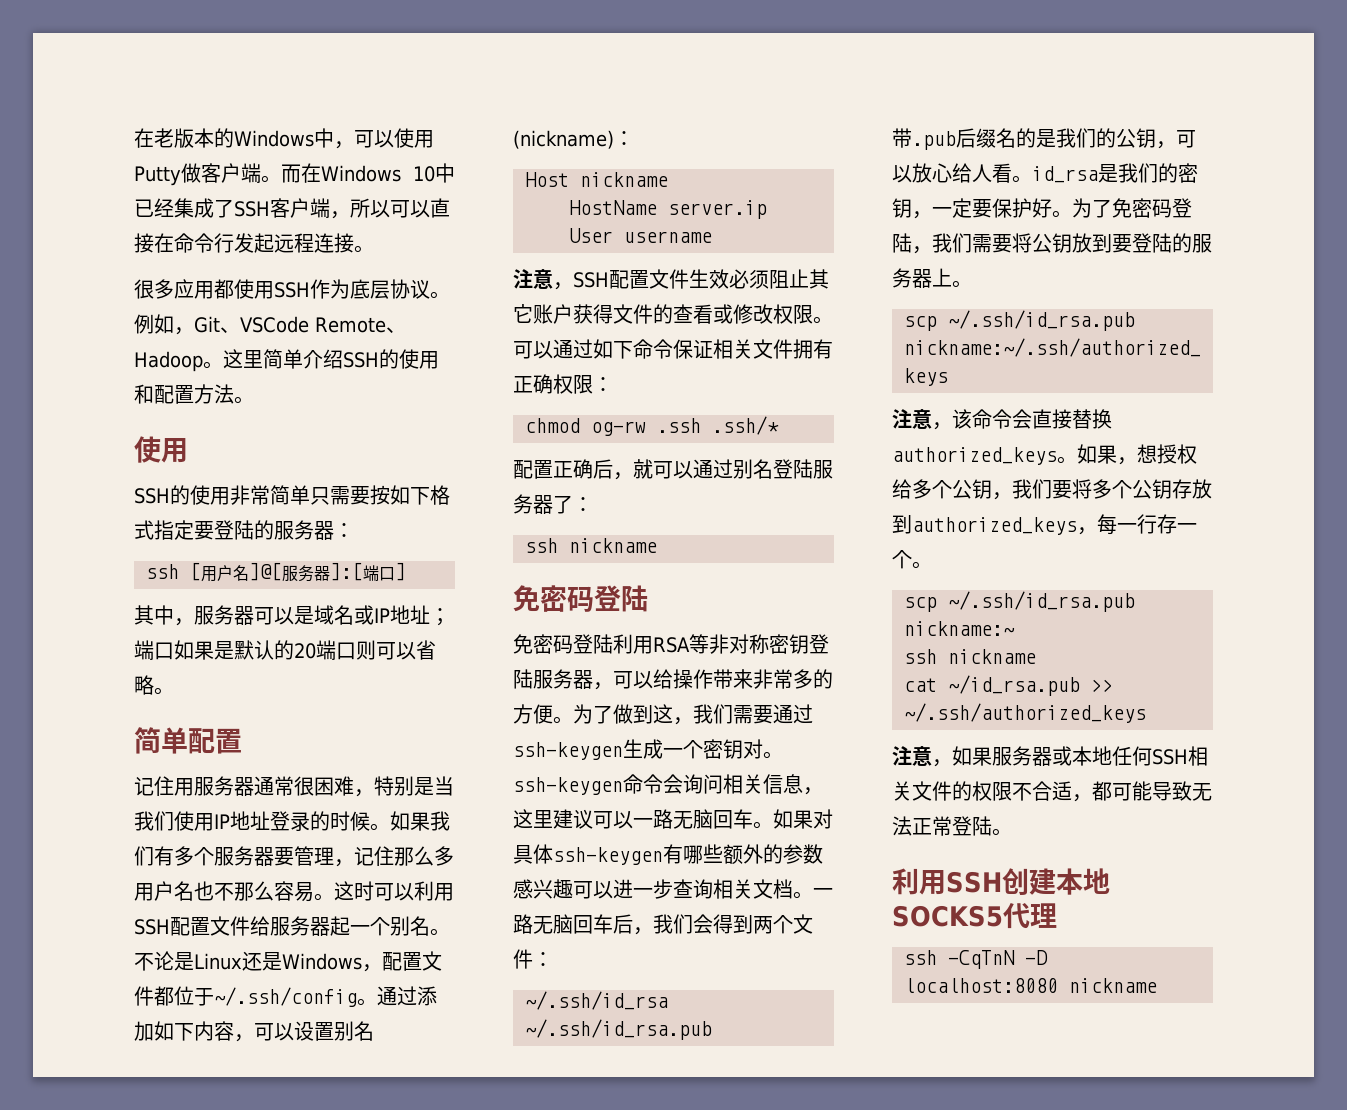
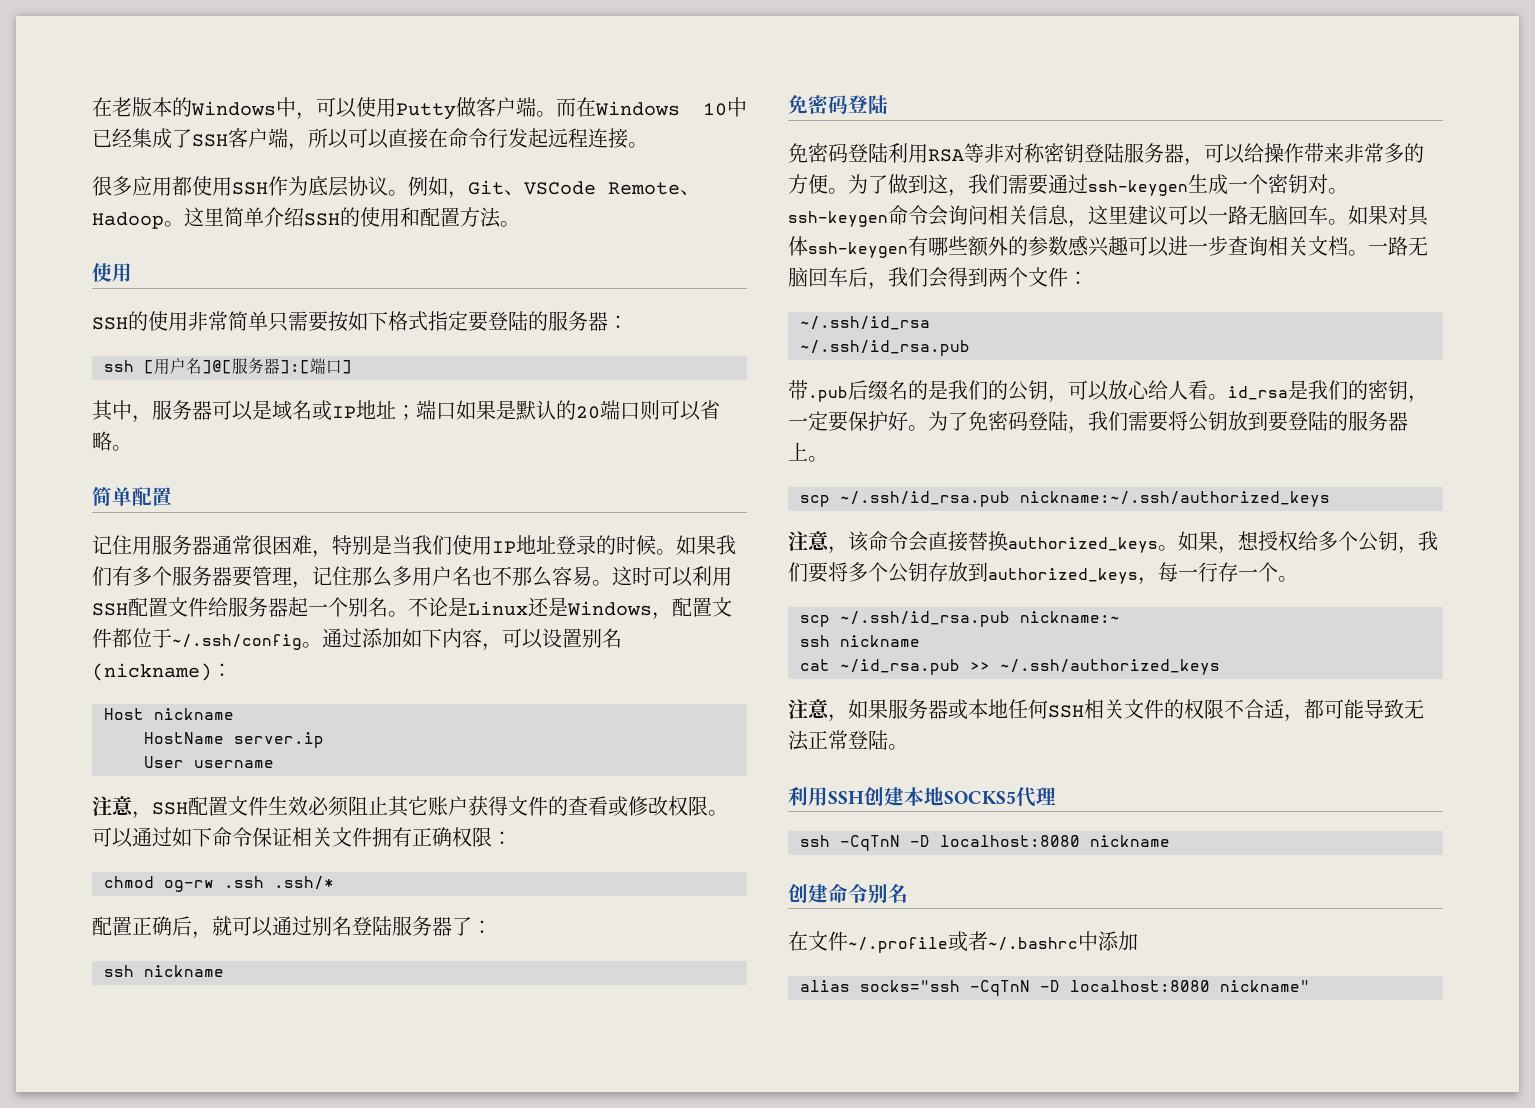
+ 创建命令别名
+ 在文件~/.profile或者~/.bashrc中添加
+ alias socks="ssh -CqTnN -D localhost:8080 nickname"

